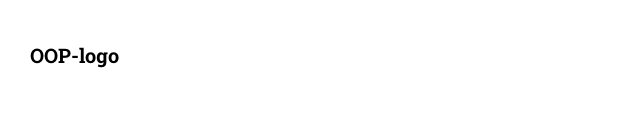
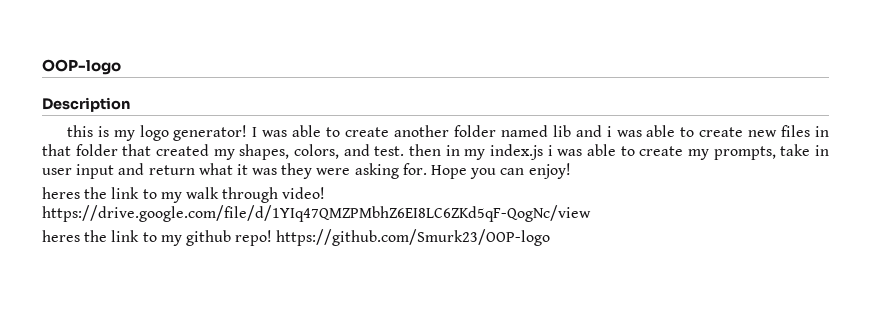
+ Description
+ this is my logo generator! I was able to create another folder named lib and i was able to create new files in that folder that created my shapes, colors, and test. then in my index.js i was able to create my prompts, take in user input and return what it was they were asking for. Hope you can enjoy!
+ heres the link to my walk through video! https://drive.google.com/file/d/1YIq47QMZPMbhZ6EI8LC6ZKd5qF-QogNc/view
+ heres the link to my github repo! https://github.com/Smurk23/OOP-logo

